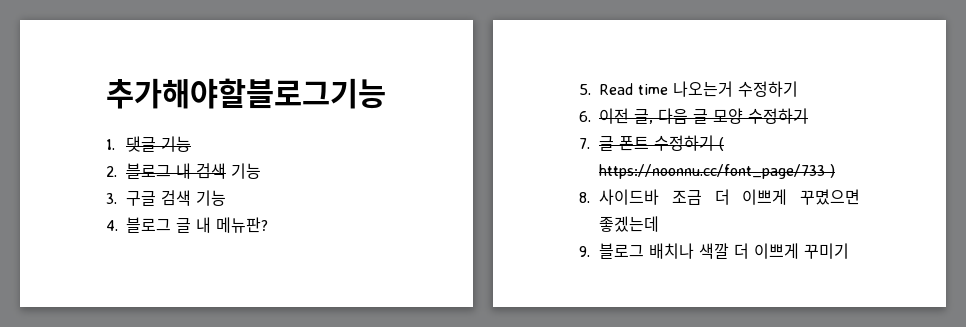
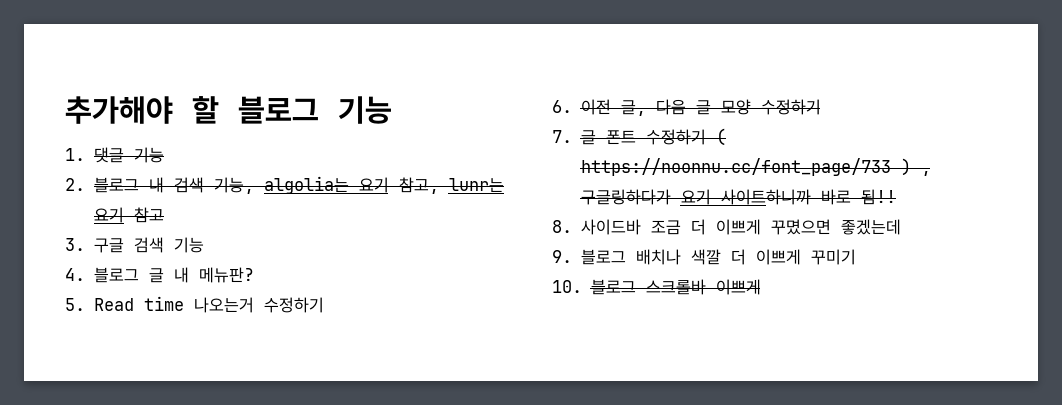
- 추가해야할블로그기능
+ 추가해야 할 블로그 기능
- 2. 블로그 내 검색 기능
+ 2. 블로그 내 검색 기능, algolia는 요기 참고, lunr는 요기 참고
- 7. 글 폰트 수정하기 ( https://noonnu.cc/font_page/733 )
+ 7. 글 폰트 수정하기 ( https://noonnu.cc/font_page/733 ) , 구글링하다가 요기 사이트하니까 바로 됨!!
+ 10. 블로그 스크롤바 이쁘게

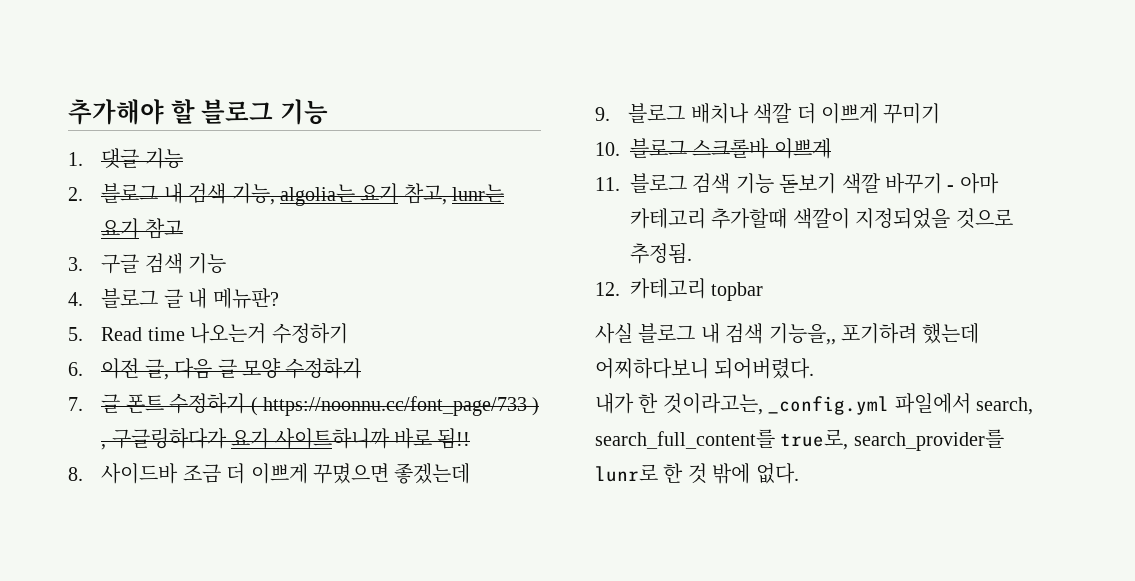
+ 11. 블로그 검색 기능 돋보기 색깔 바꾸기 - 아마 카테고리 추가할때 색깔이 지정되었을 것으로 추정됨.
+ 12. 카테고리 topbar
+ 사실 블로그 내 검색 기능을,, 포기하려 했는데 어찌하다보니 되어버렸다.
+ 내가 한 것이라고는, _config.yml 파일에서 search, search_full_content를 true로, search_provider를 lunr로 한 것 밖에 없다.

